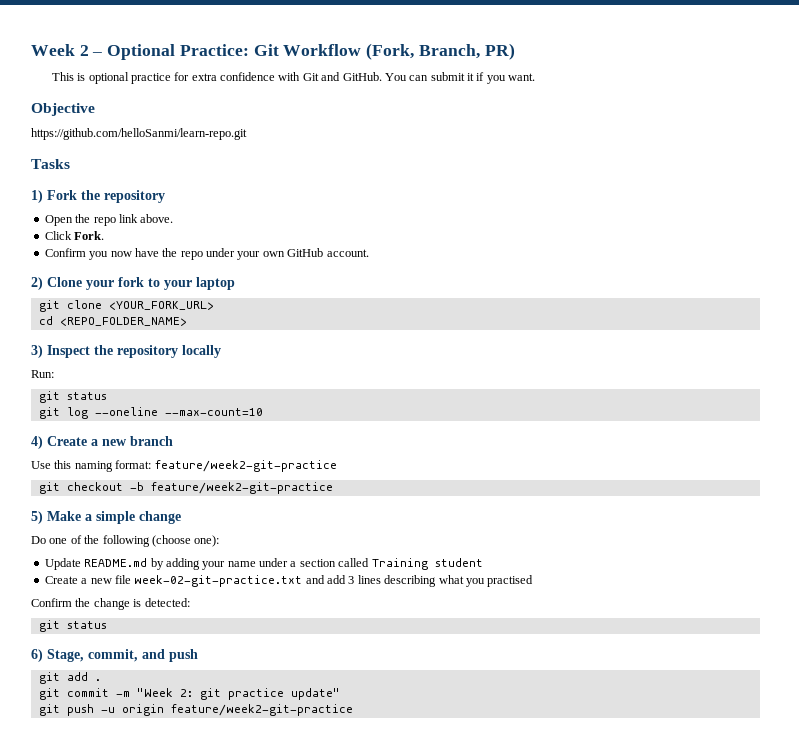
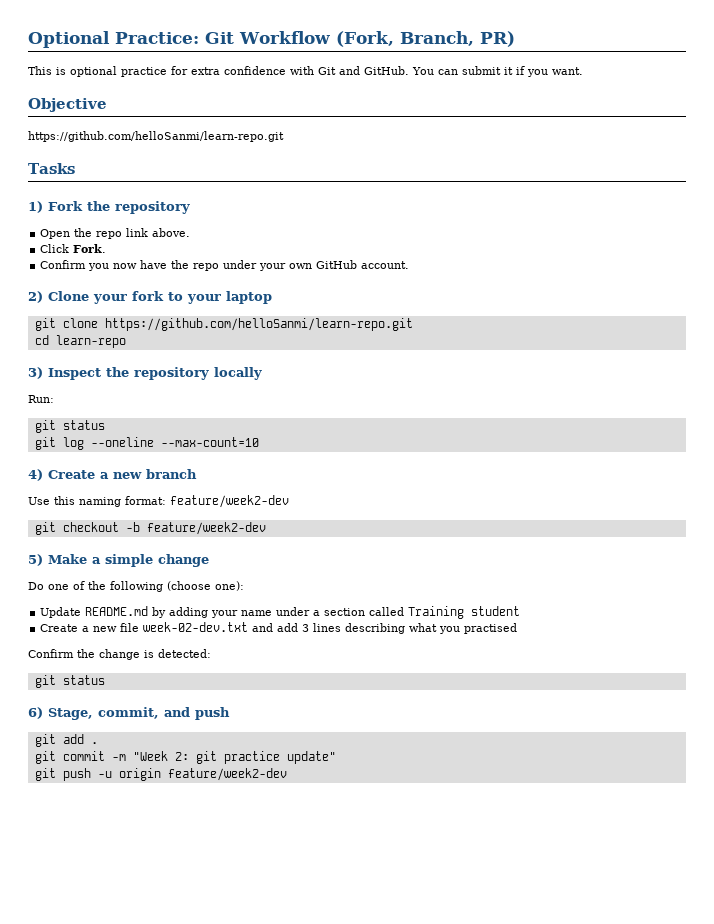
- Week 2 – Optional Practice: Git Workflow (Fork, Branch, PR)
+ Optional Practice: Git Workflow (Fork, Branch, PR)
- git clone <YOUR_FORK_URL>
+ git clone https://github.com/helloSanmi/learn-repo.git
- cd <REPO_FOLDER_NAME>
+ cd learn-repo
- Use this naming format: feature/week2-git-practice
+ Use this naming format: feature/week2-dev
- git checkout -b feature/week2-git-practice
+ git checkout -b feature/week2-dev
- Create a new file week-02-git-practice.txt and add 3 lines describing what you practised
+ Create a new file week-02-dev.txt and add 3 lines describing what you practised
- git push -u origin feature/week2-git-practice
+ git push -u origin feature/week2-dev

